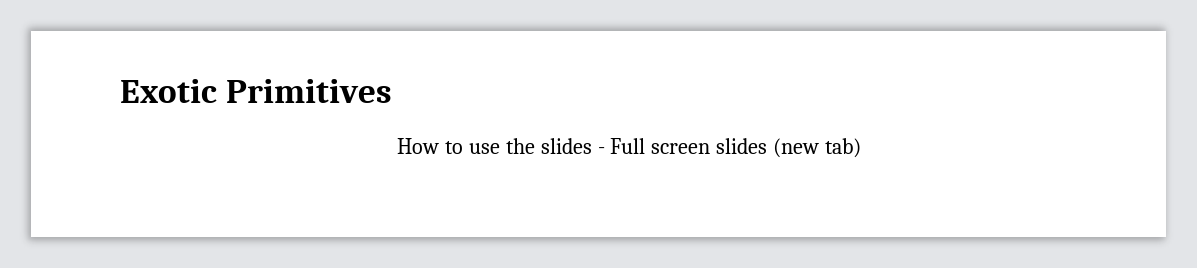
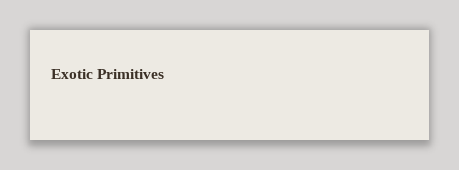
- How to use the slides - Full screen slides (new tab)

